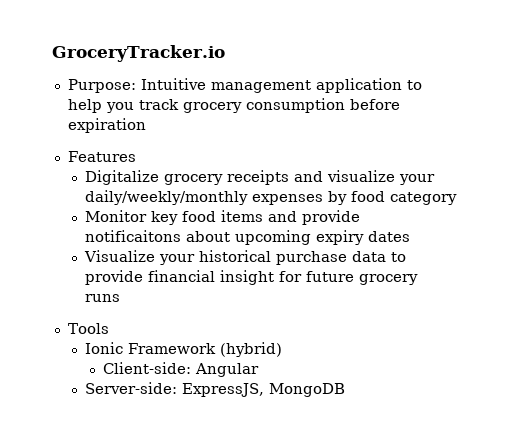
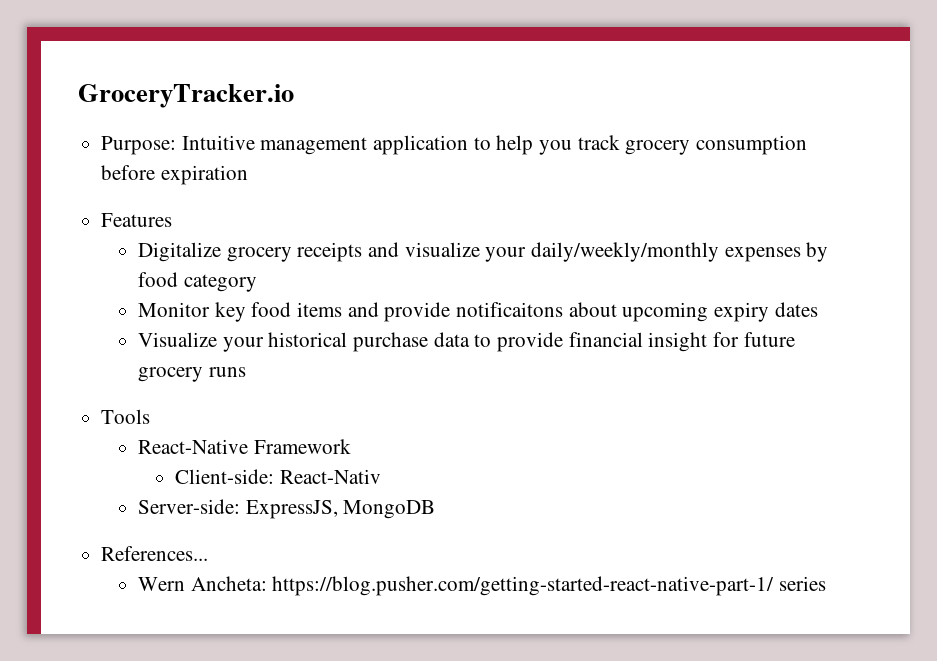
- Ionic Framework (hybrid)
+ React-Native Framework
- Client-side: Angular
+ Client-side: React-Nativ
+ References...
+ Wern Ancheta: https://blog.pusher.com/getting-started-react-native-part-1/ series

